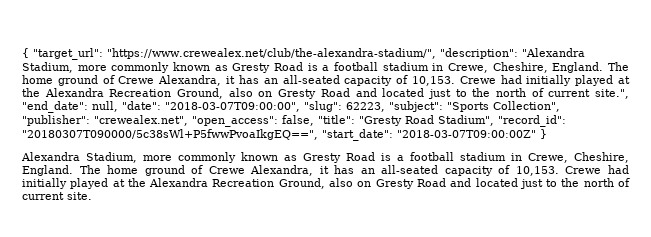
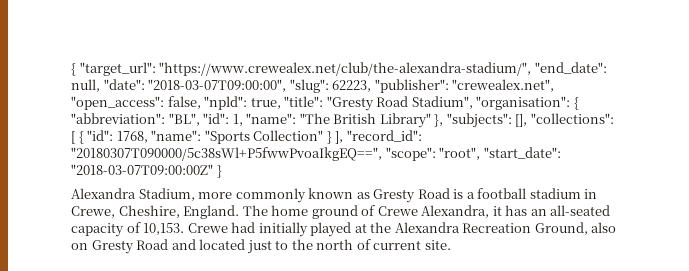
- { "target_url": "https://www.crewealex.net/club/the-alexandra-stadium/", "description": "Alexandra Stadium, more commonly known as Gresty Road is a football stadium in Crewe, Cheshire, England. The home ground of Crewe Alexandra, it has an all-seated capacity of 10,153. Crewe had initially played at the Alexandra Recreation Ground, also on Gresty Road and located just to the north of current site.", "end_date": null, "date": "2018-03-07T09:00:00", "slug": 62223, "subject": "Sports Collection", "publisher": "crewealex.net", "open_access": false, "title": "Gresty Road Stadium", "record_id": "20180307T090000/5c38sWl+P5fwwPvoaIkgEQ==", "start_date": "2018-03-07T09:00:00Z" }
+ { "target_url": "https://www.crewealex.net/club/the-alexandra-stadium/", "end_date": null, "date": "2018-03-07T09:00:00", "slug": 62223, "publisher": "crewealex.net", "open_access": false, "npld": true, "title": "Gresty Road Stadium", "organisation": { "abbreviation": "BL", "id": 1, "name": "The British Library" }, "subjects": [], "collections": [ { "id": 1768, "name": "Sports Collection" } ], "record_id": "20180307T090000/5c38sWl+P5fwwPvoaIkgEQ==", "scope": "root", "start_date": "2018-03-07T09:00:00Z" }

